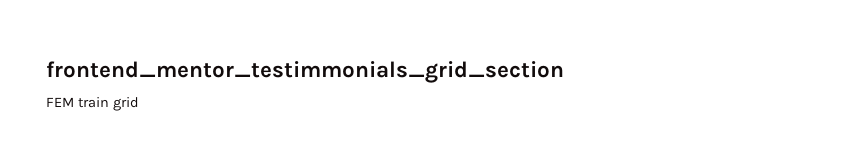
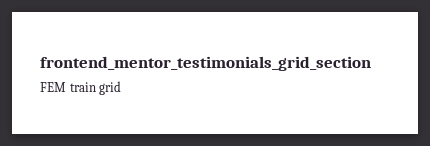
- frontend_mentor_testimmonials_grid_section
+ frontend_mentor_testimonials_grid_section

